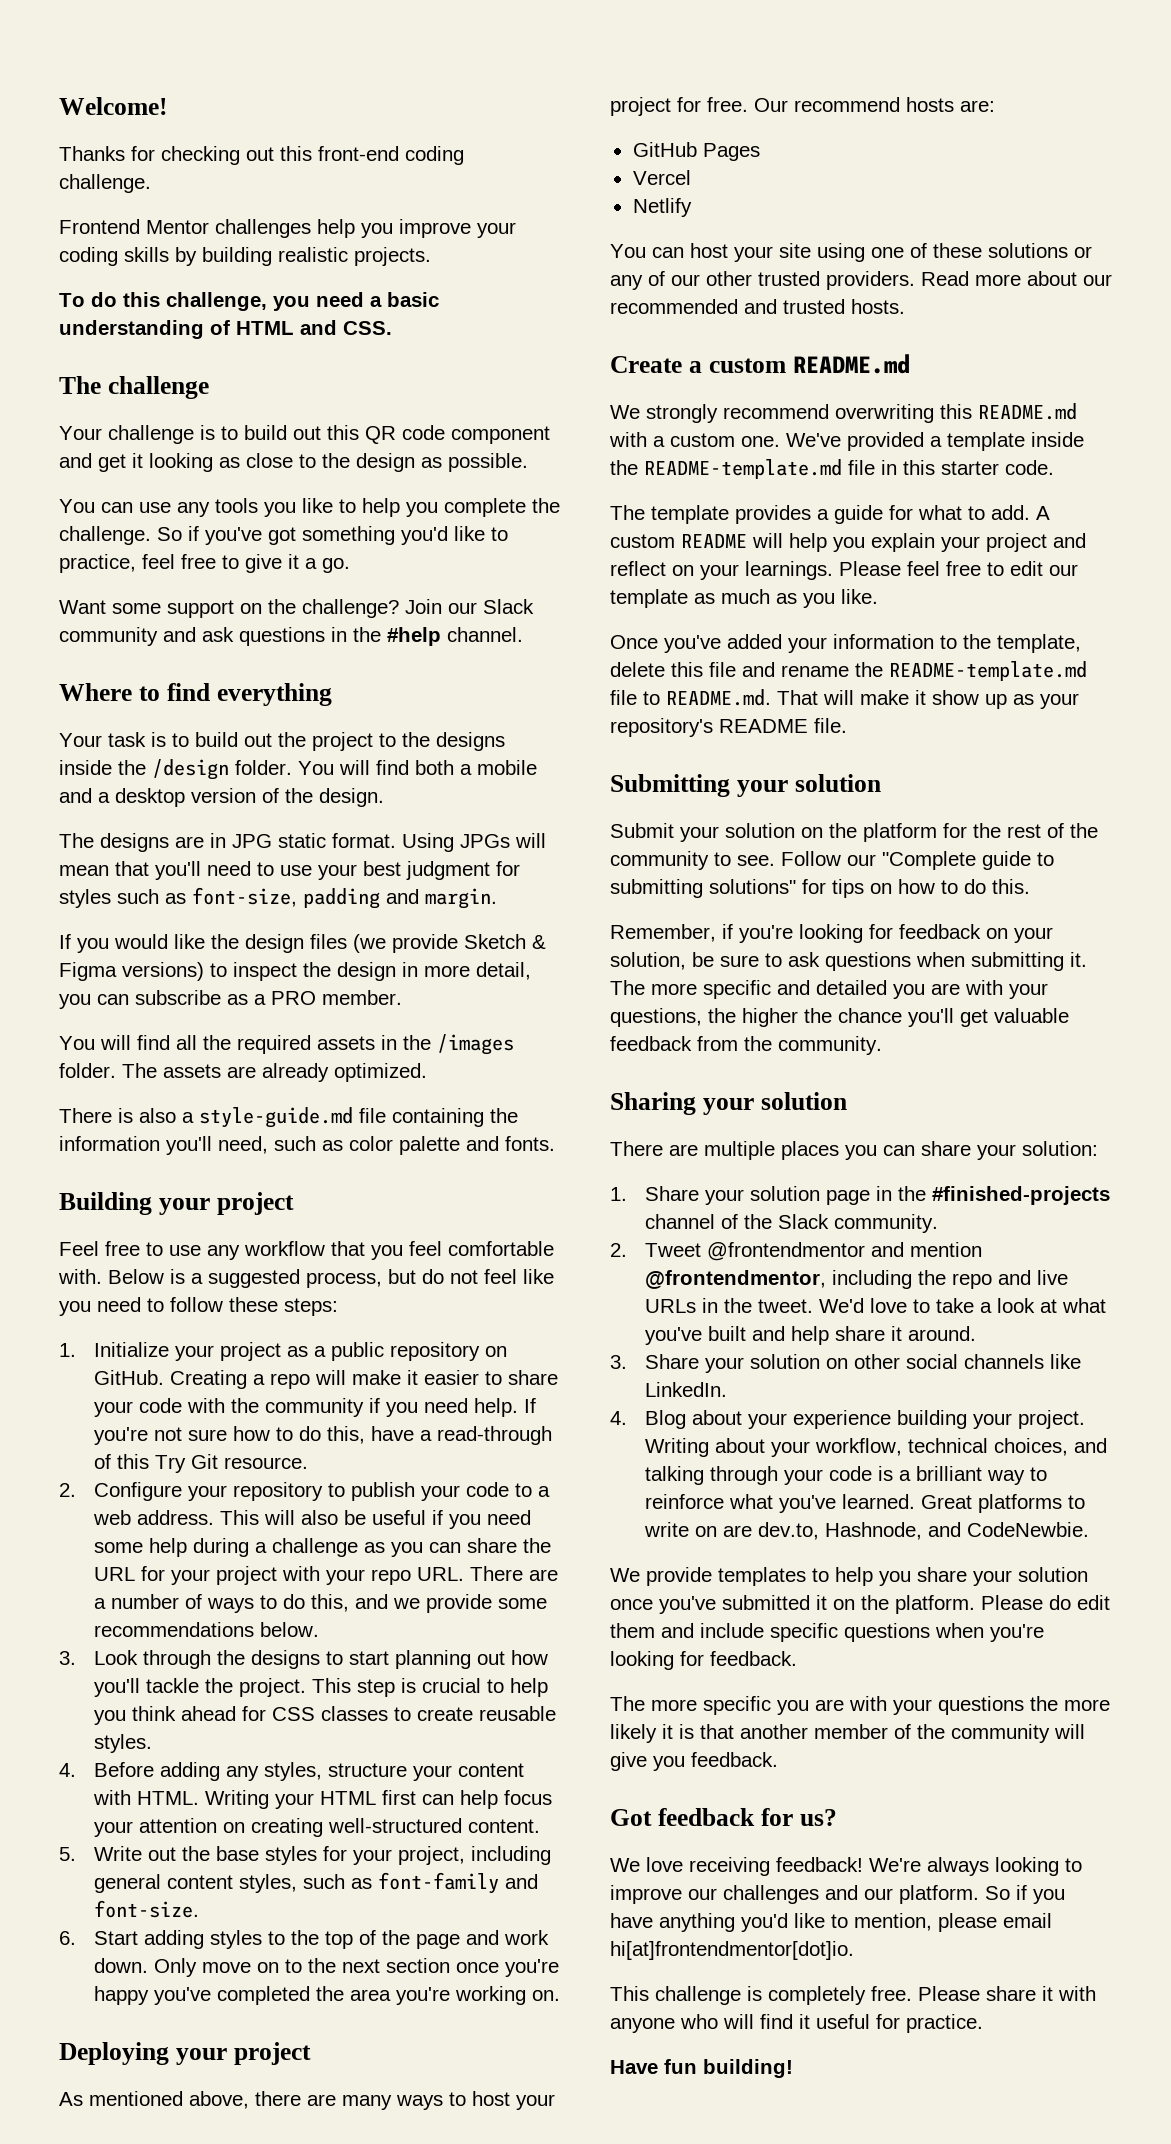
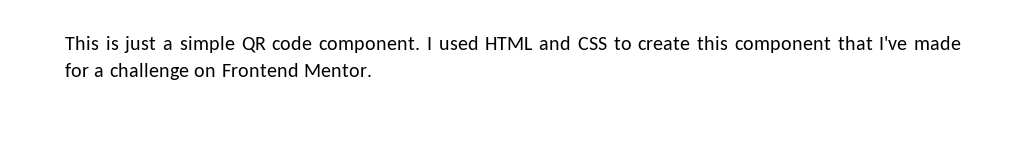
- Welcome!
- Thanks for checking out this front-end coding challenge.
- Frontend Mentor challenges help you improve your coding skills by building realistic projects.
- To do this challenge, you need a basic understanding of HTML and CSS.
- The challenge
- Your challenge is to build out this QR code component and get it looking as close to the design as possible.
- You can use any tools you like to help you complete the challenge. So if you've got something you'd like to practice, feel free to give it a go.
- Want some support on the challenge? Join our Slack community and ask questions in the #help channel.
- Where to find everything
- Your task is to build out the project to the designs inside the /design folder. You will find both a mobile and a desktop version of the design.
- The designs are in JPG static format. Using JPGs will mean that you'll need to use your best judgment for styles such as font-size, padding and margin.
- If you would like the design files (we provide Sketch & Figma versions) to inspect the design in more detail, you can subscribe as a PRO member.
- You will find all the required assets in the /images folder. The assets are already optimized.
- There is also a style-guide.md file containing the information you'll need, such as color palette and fonts.
- Building your project
- Feel free to use any workflow that you feel comfortable with. Below is a suggested process, but do not feel like you need to follow these steps:
- 1. Initialize your project as a public repository on GitHub. Creating a repo will make it easier to share your code with the community if you need help. If you're not sure how to do this, have a read-through of this Try Git resource.
- 2. Configure your repository to publish your code to a web address. This will also be useful if you need some help during a challenge as you can share the URL for your project with your repo URL. There are a number of ways to do this, and we provide some recommendations below.
- 3. Look through the designs to start planning out how you'll tackle the project. This step is crucial to help you think ahead for CSS classes to create reusable styles.
- 4. Before adding any styles, structure your content with HTML. Writing your HTML first can help focus your attention on creating well-structured content.
- 5. Write out the base styles for your project, including general content styles, such as font-family and font-size.
- 6. Start adding styles to the top of the page and work down. Only move on to the next section once you're happy you've completed the area you're working on.
- Deploying your project
- As mentioned above, there are many ways to host your project for free. Our recommend hosts are:
- GitHub Pages
- Vercel
- Netlify
- You can host your site using one of these solutions or any of our other trusted providers. Read more about our recommended and trusted hosts.
- Create a custom README.md
- We strongly recommend overwriting this README.md with a custom one. We've provided a template inside the README-template.md file in this starter code.
- The template provides a guide for what to add. A custom README will help you explain your project and reflect on your learnings. Please feel free to edit our template as much as you like.
- Once you've added your information to the template, delete this file and rename the README-template.md file to README.md. That will make it show up as your repository's README file.
- Submitting your solution
- Submit your solution on the platform for the rest of the community to see. Follow our "Complete guide to submitting solutions" for tips on how to do this.
- Remember, if you're looking for feedback on your solution, be sure to ask questions when submitting it. The more specific and detailed you are with your questions, the higher the chance you'll get valuable feedback from the community.
- Sharing your solution
- There are multiple places you can share your solution:
- 1. Share your solution page in the #finished-projects channel of the Slack community.
- 2. Tweet @frontendmentor and mention @frontendmentor, including the repo and live URLs in the tweet. We'd love to take a look at what you've built and help share it around.
- 3. Share your solution on other social channels like LinkedIn.
- 4. Blog about your experience building your project. Writing about your workflow, technical choices, and talking through your code is a brilliant way to reinforce what you've learned. Great platforms to write on are dev.to, Hashnode, and CodeNewbie.
- We provide templates to help you share your solution once you've submitted it on the platform. Please do edit them and include specific questions when you're looking for feedback.
- The more specific you are with your questions the more likely it is that another member of the community will give you feedback.
- Got feedback for us?
- We love receiving feedback! We're always looking to improve our challenges and our platform. So if you have anything you'd like to mention, please email hi[at]frontendmentor[dot]io.
- This challenge is completely free. Please share it with anyone who will find it useful for practice.
- Have fun building!
+ This is just a simple QR code component. I used HTML and CSS to create this component that I've made for a challenge on Frontend Mentor.

